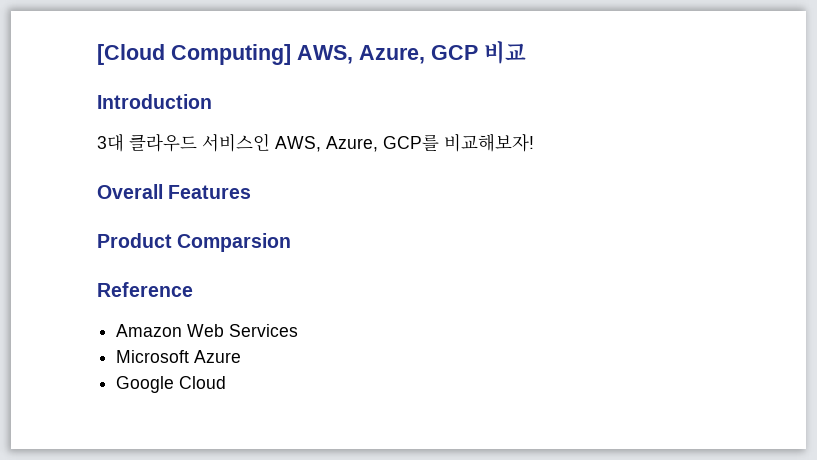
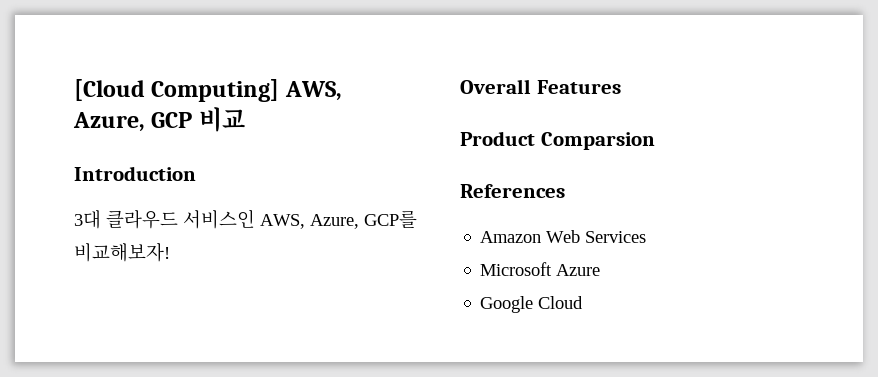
- Reference
+ References

